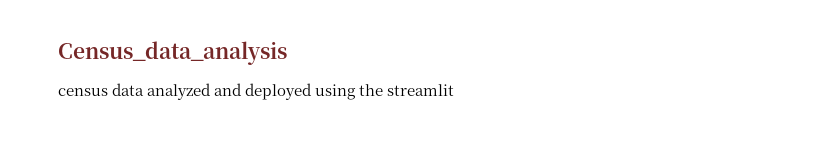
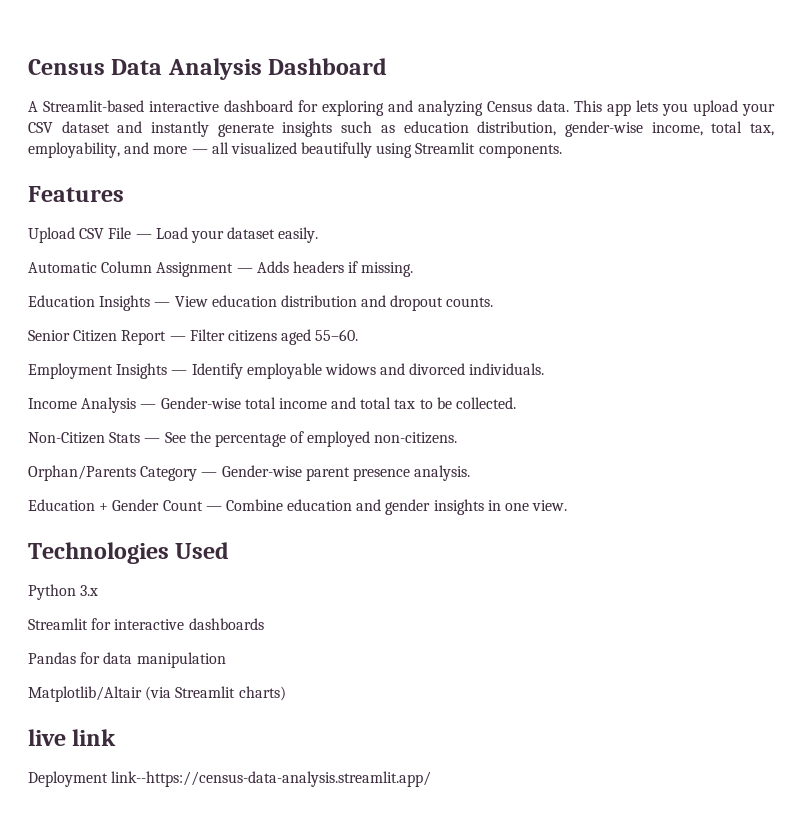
- Census_data_analysis
- census data analyzed and deployed using the streamlit
+ Census Data Analysis Dashboard
+ A Streamlit-based interactive dashboard for exploring and analyzing Census data. This app lets you upload your CSV dataset and instantly generate insights such as education distribution, gender-wise income, total tax, employability, and more — all visualized beautifully using Streamlit components.
+ Features
+ Upload CSV File — Load your dataset easily.
+ Automatic Column Assignment — Adds headers if missing.
+ Education Insights — View education distribution and dropout counts.
+ Senior Citizen Report — Filter citizens aged 55–60.
+ Employment Insights — Identify employable widows and divorced individuals.
+ Income Analysis — Gender-wise total income and total tax to be collected.
+ Non-Citizen Stats — See the percentage of employed non-citizens.
+ Orphan/Parents Category — Gender-wise parent presence analysis.
+ Education + Gender Count — Combine education and gender insights in one view.
+ Technologies Used
+ Python 3.x
+ Streamlit for interactive dashboards
+ Pandas for data manipulation
+ Matplotlib/Altair (via Streamlit charts)
+ live link
+ Deployment link--https://census-data-analysis.streamlit.app/

